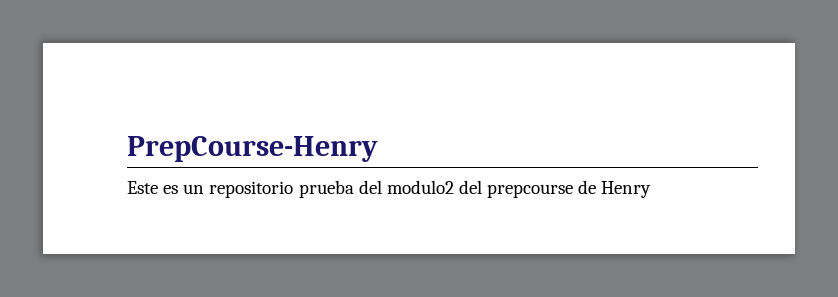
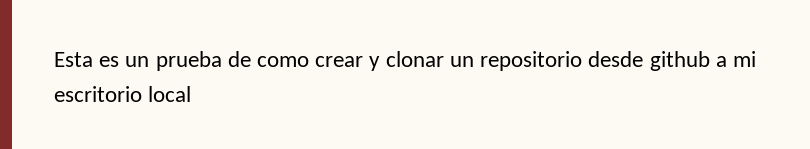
- PrepCourse-Henry
- Este es un repositorio prueba del modulo2 del prepcourse de Henry
+ Esta es un prueba de como crear y clonar un repositorio desde github a mi escritorio local

